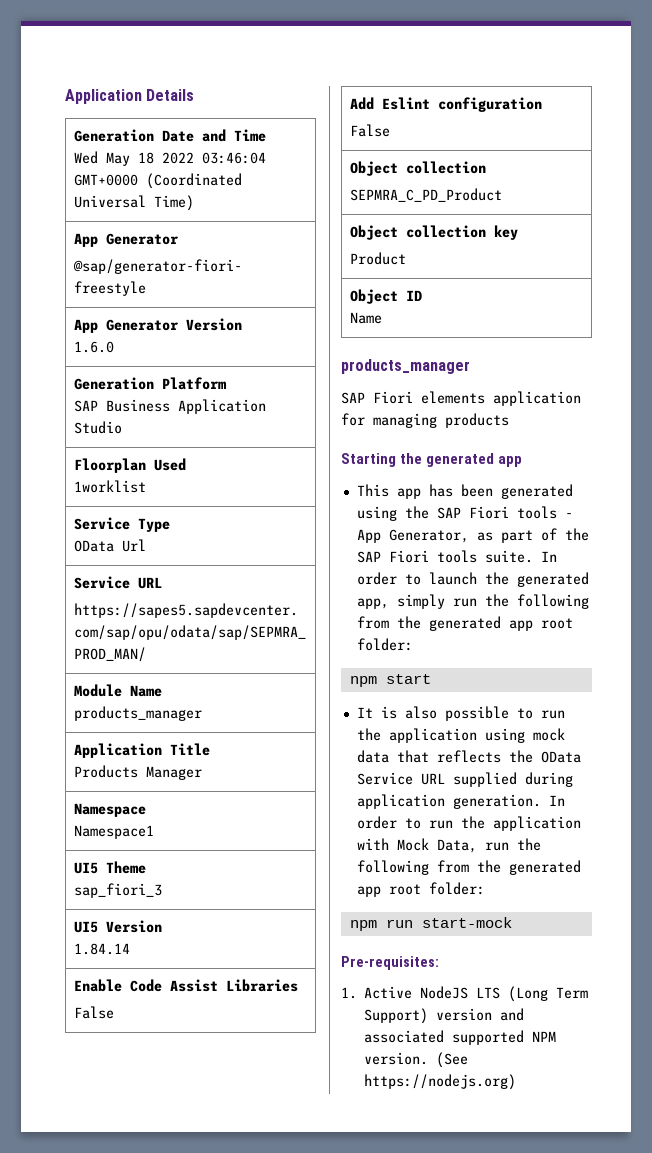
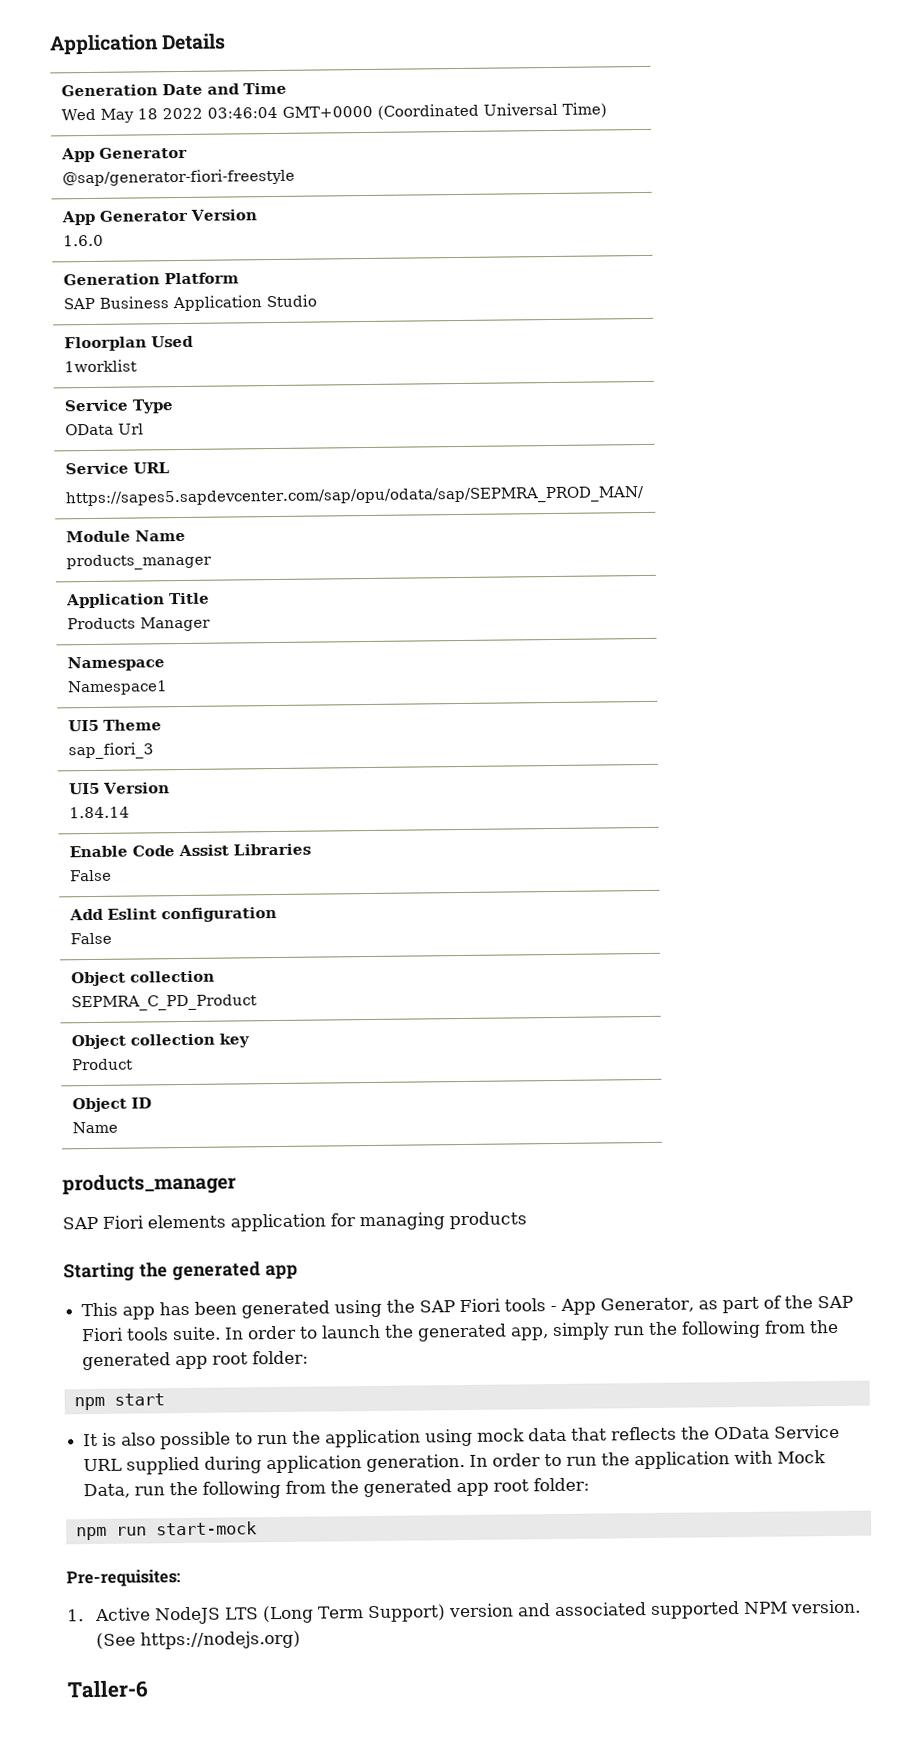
+ Taller-6

